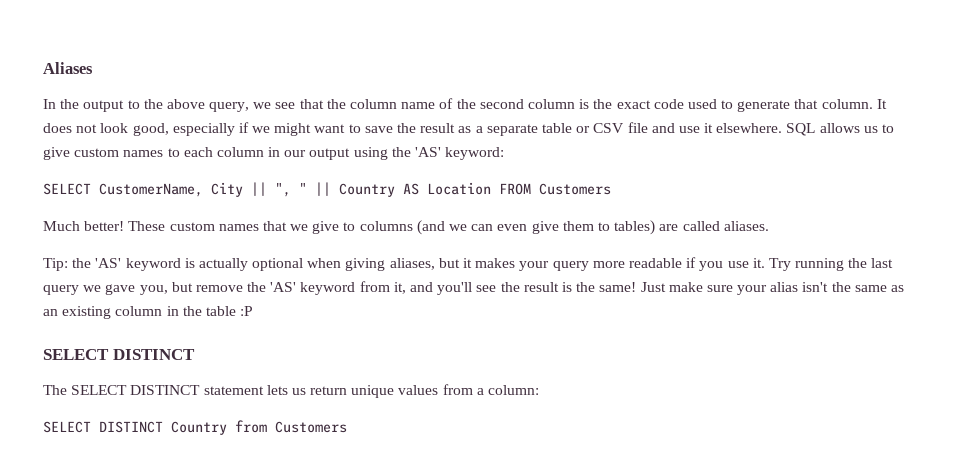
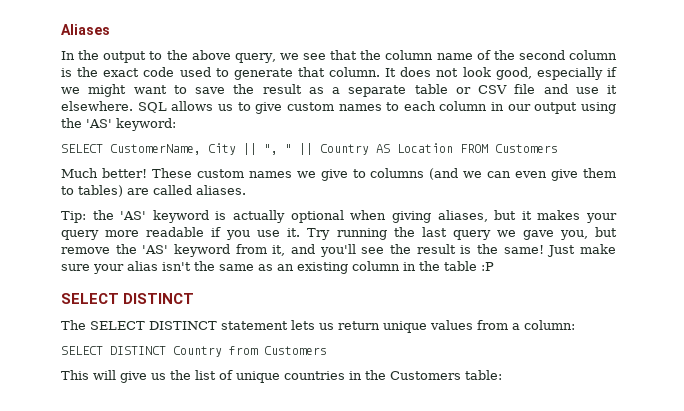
- These custom names that we give to columns (and we can even give them to tables) are called aliases.
+ These custom names we give to columns (and we can even give them to tables) are called aliases.
+ This will give us the list of unique countries in the Customers table:

